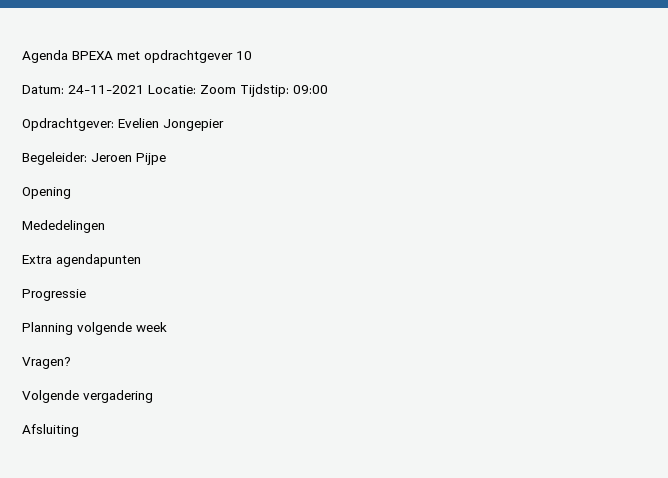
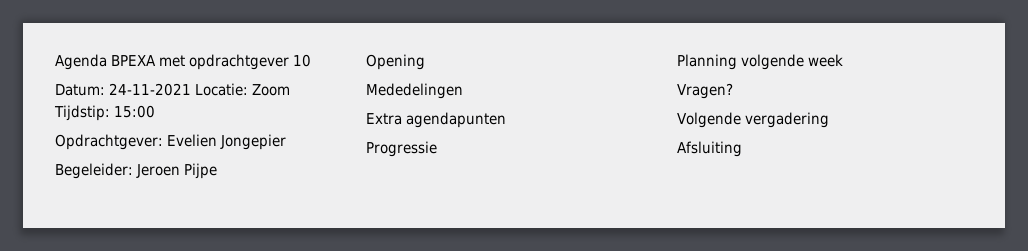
- Datum: 24-11-2021 Locatie: Zoom Tijdstip: 09:00
+ Datum: 24-11-2021 Locatie: Zoom Tijdstip: 15:00

